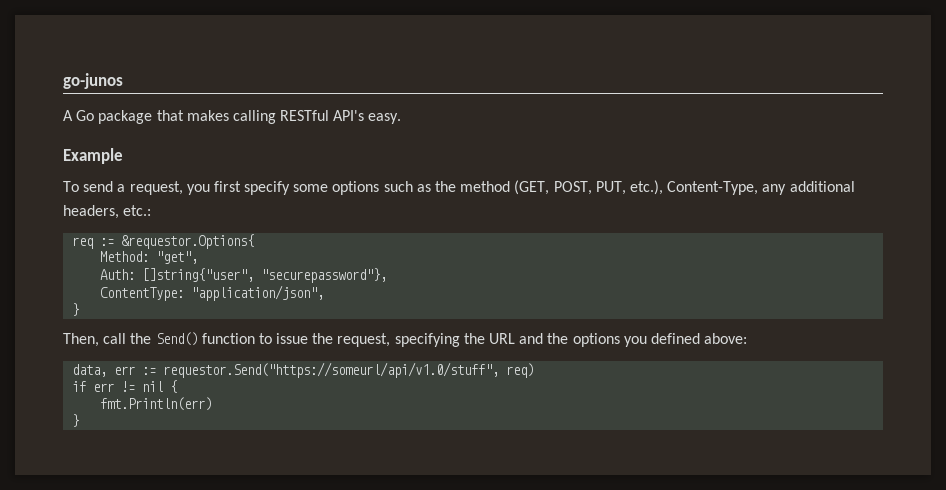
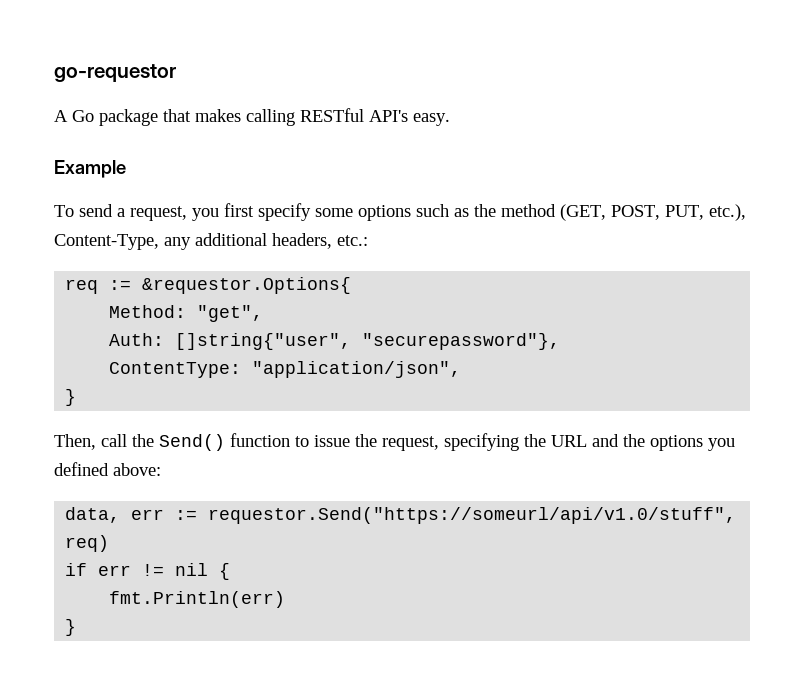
- go-junos
+ go-requestor

